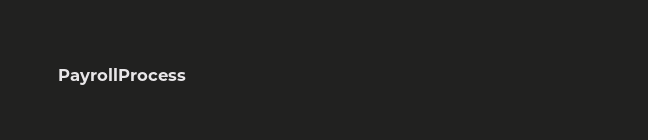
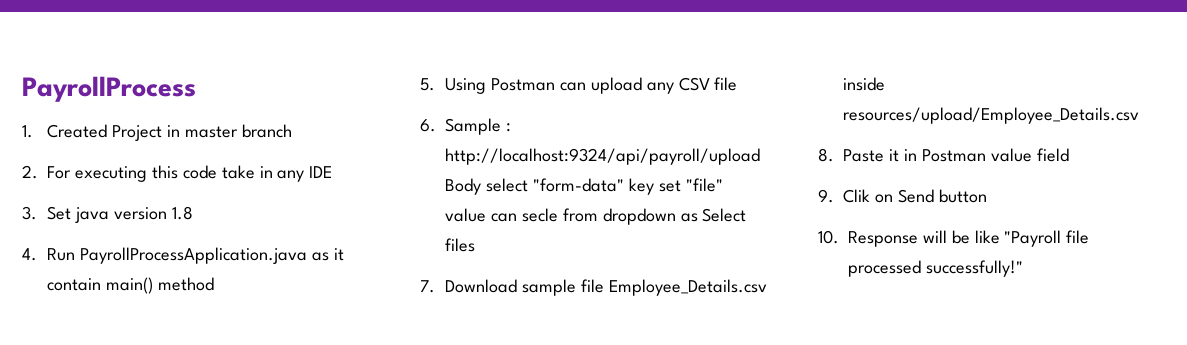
+ 1. Created Project in master branch
+ 2. For executing this code take in any IDE
+ 3. Set java version 1.8
+ 4. Run PayrollProcessApplication.java as it contain main() method
+ 5. Using Postman can upload any CSV file
+ 6. Sample : http://localhost:9324/api/payroll/upload Body select "form-data" key set "file" value can secle from dropdown as Select files
+ 7. Download sample file Employee_Details.csv inside resources/upload/Employee_Details.csv
+ 8. Paste it in Postman value field
+ 9. Clik on Send button
+ 10. Response will be like "Payroll file processed successfully!"

